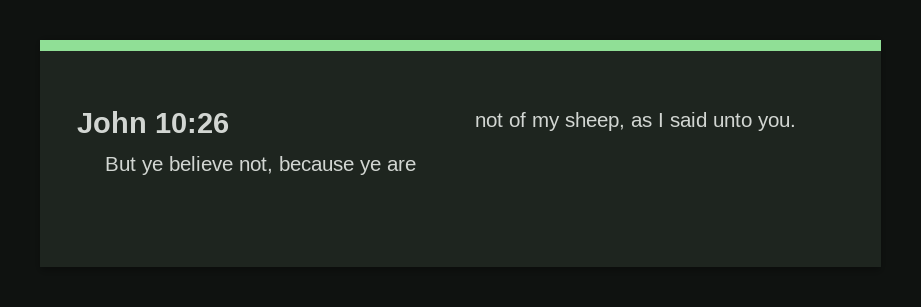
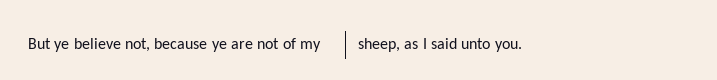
- John 10:26

